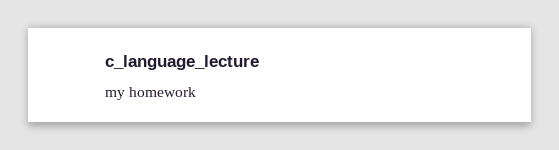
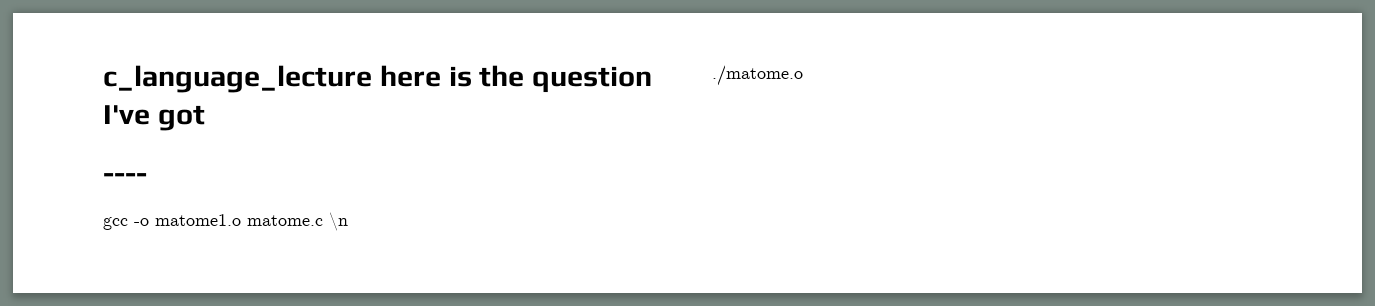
- c_language_lecture
- my homework
+ c_language_lecture here is the question I've got
+ ----
+ gcc -o matome1.o matome.c \n
+ ./matome.o

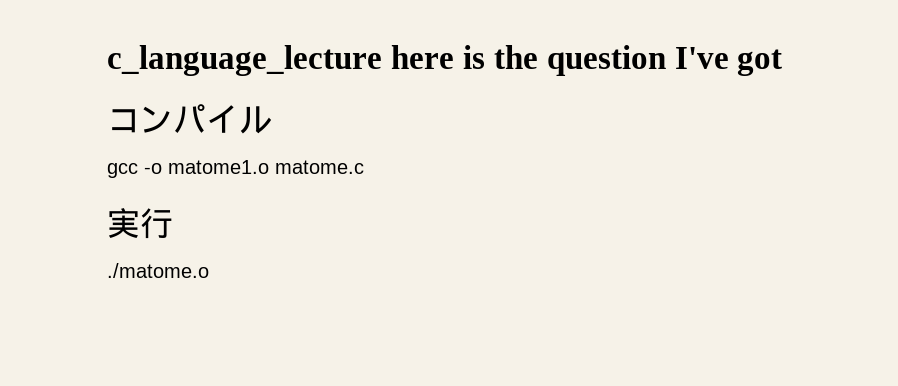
- ----
+ コンパイル
- gcc -o matome1.o matome.c \n
+ gcc -o matome1.o matome.c
+ 実行

